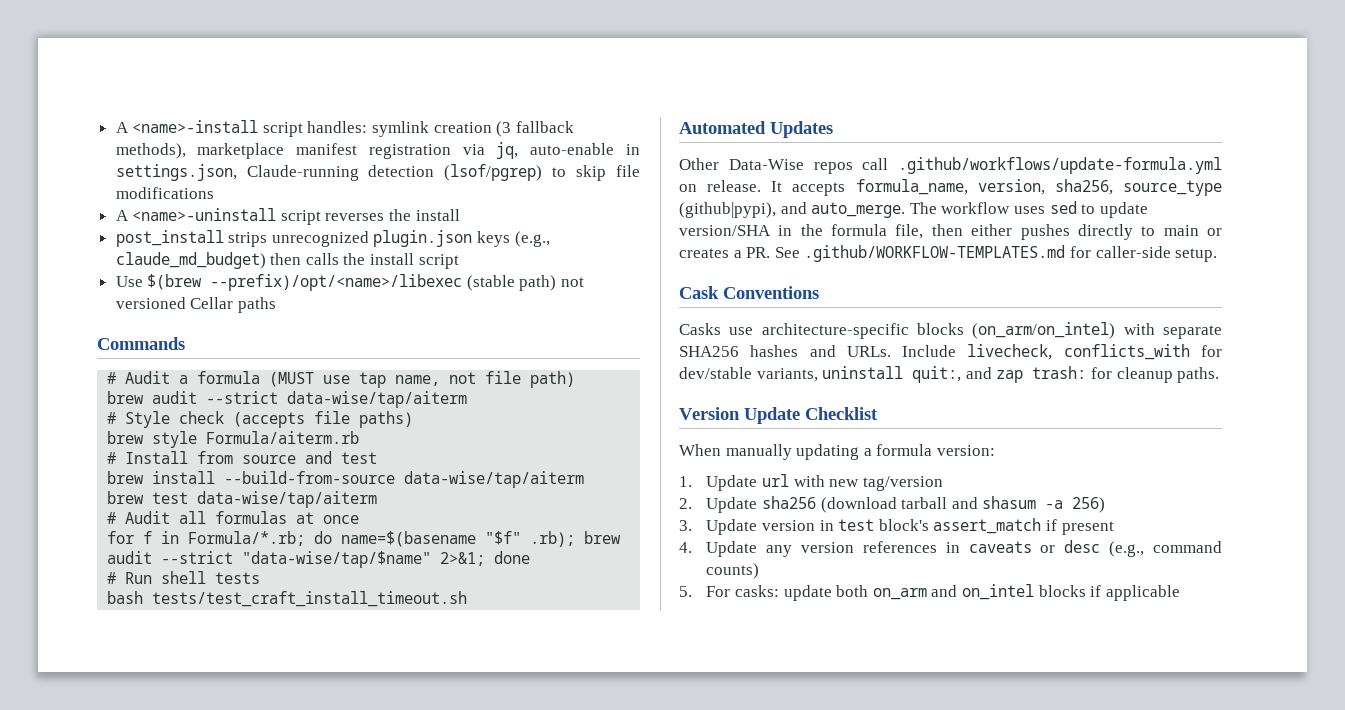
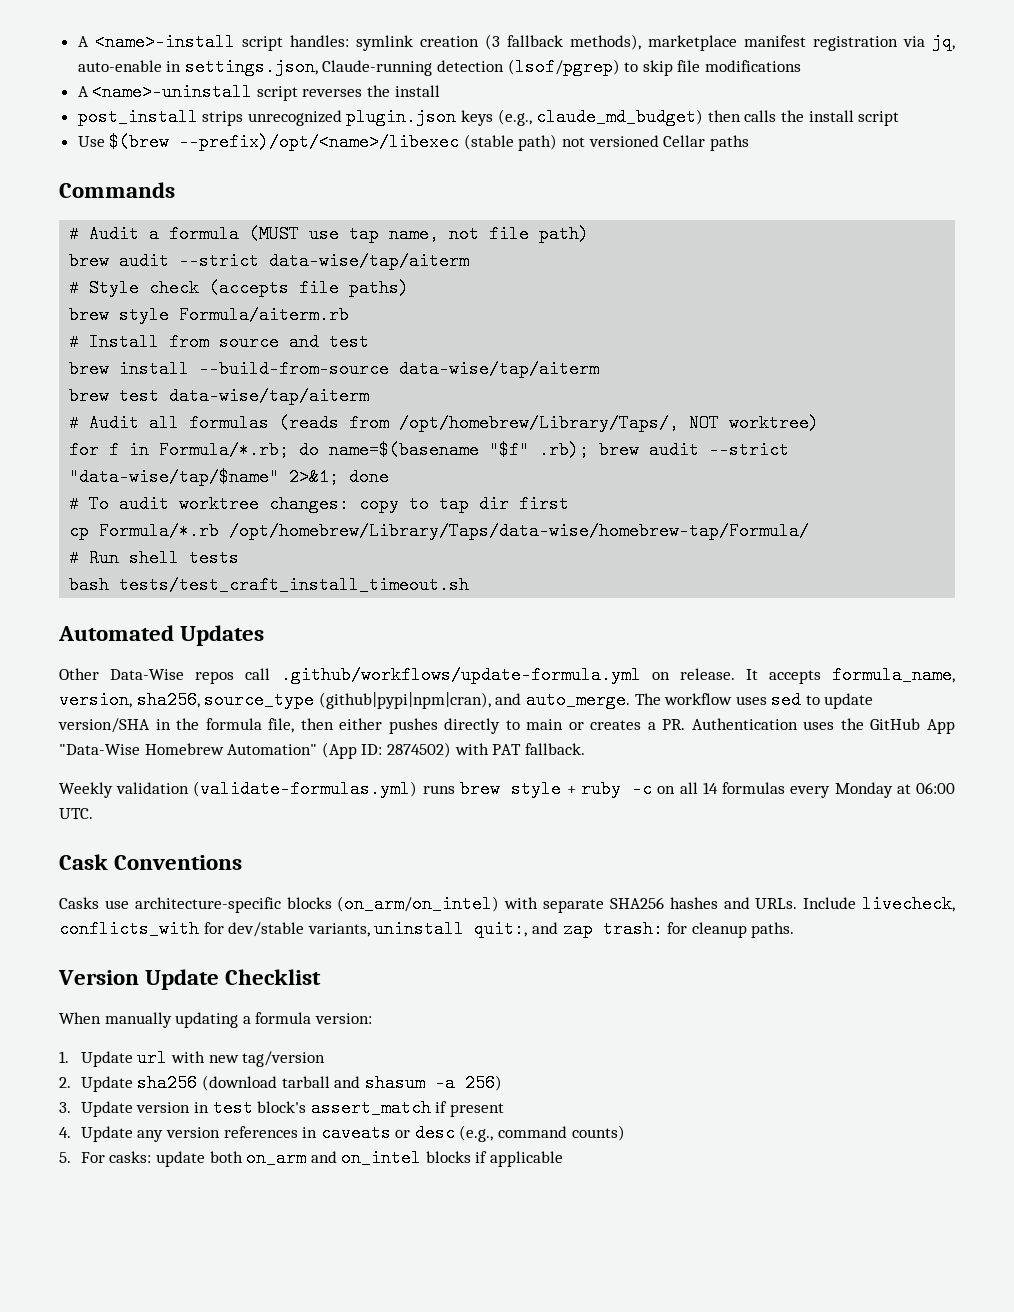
- # Audit all formulas at once
+ # Audit all formulas (reads from /opt/homebrew/Library/Taps/, NOT worktree)
+ # To audit worktree changes: copy to tap dir first
+ cp Formula/*.rb /opt/homebrew/Library/Taps/data-wise/homebrew-tap/Formula/
- It accepts formula_name, version, sha256, source_type (github|pypi), and auto_merge.
+ It accepts formula_name, version, sha256, source_type (github|pypi|npm|cran), and auto_merge.
- The workflow uses sed to update version/SHA in the formula file, then either pushes directly to main or creates a PR. See .github/WORKFLOW-TEMPLATES.md for caller-side setup.
+ The workflow uses sed to update version/SHA in the formula file, then either pushes directly to main or creates a PR. Authentication uses the GitHub App "Data-Wise Homebrew Automation" (App ID: 2874502) with PAT fallback.
+ Weekly validation (validate-formulas.yml) runs brew style + ruby -c on all 14 formulas every Monday at 06:00 UTC.

